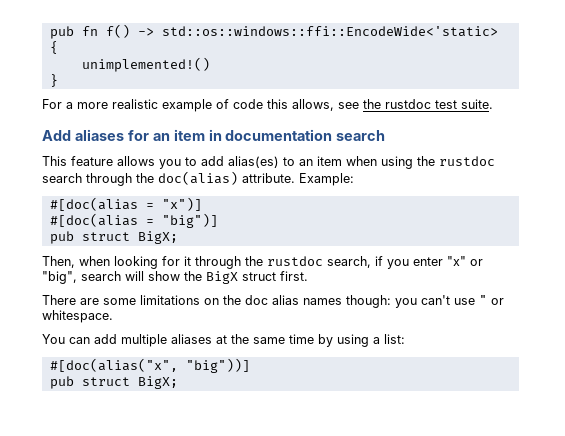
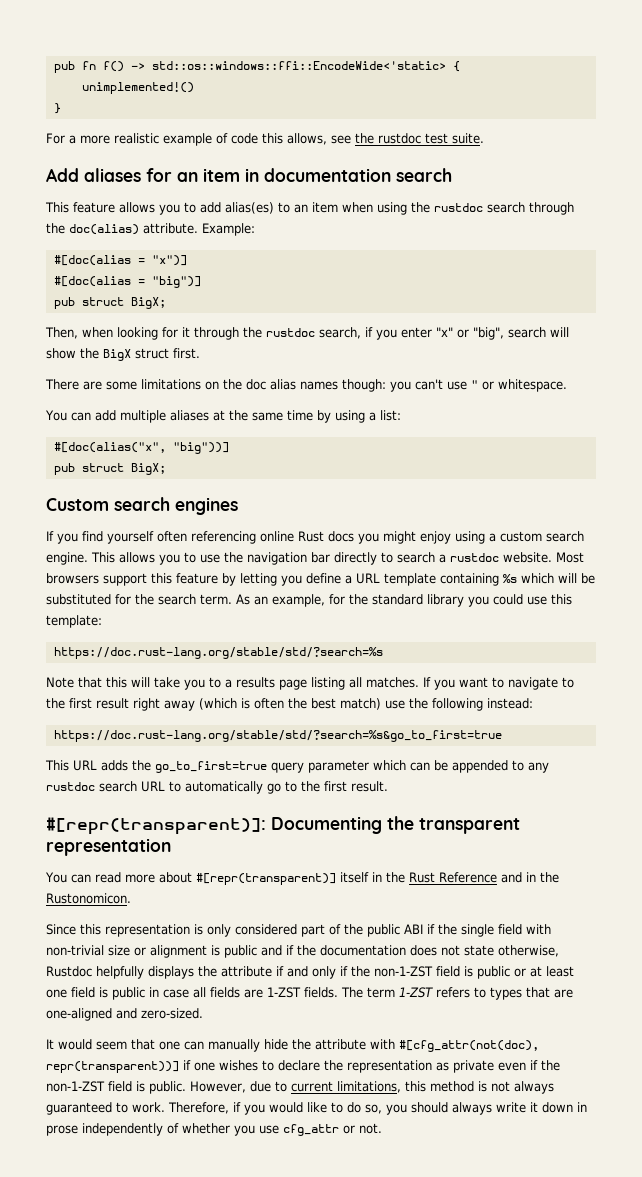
+ Custom search engines
+ If you find yourself often referencing online Rust docs you might enjoy using a custom search engine. This allows you to use the navigation bar directly to search a rustdoc website. Most browsers support this feature by letting you define a URL template containing %s which will be substituted for the search term. As an example, for the standard library you could use this template:
+ https://doc.rust-lang.org/stable/std/?search=%s
+ Note that this will take you to a results page listing all matches. If you want to navigate to the first result right away (which is often the best match) use the following instead:
+ https://doc.rust-lang.org/stable/std/?search=%s&go_to_first=true
+ This URL adds the go_to_first=true query parameter which can be appended to any rustdoc search URL to automatically go to the first result.
+ #[repr(transparent)]: Documenting the transparent representation
+ You can read more about #[repr(transparent)] itself in the Rust Reference and in the Rustonomicon.
+ Since this representation is only considered part of the public ABI if the single field with non-trivial size or alignment is public and if the documentation does not state otherwise, Rustdoc helpfully displays the attribute if and only if the non-1-ZST field is public or at least one field is public in case all fields are 1-ZST fields. The term 1-ZST refers to types that are one-aligned and zero-sized.
+ It would seem that one can manually hide the attribute with #[cfg_attr(not(doc), repr(transparent))] if one wishes to declare the representation as private even if the non-1-ZST field is public. However, due to current limitations, this method is not always guaranteed to work. Therefore, if you would like to do so, you should always write it down in prose independently of whether you use cfg_attr or not.

